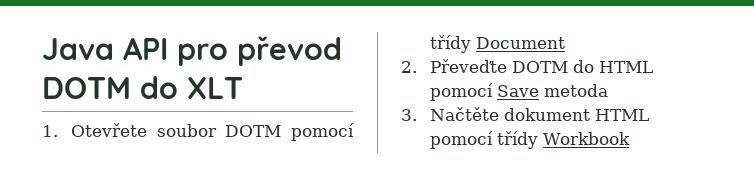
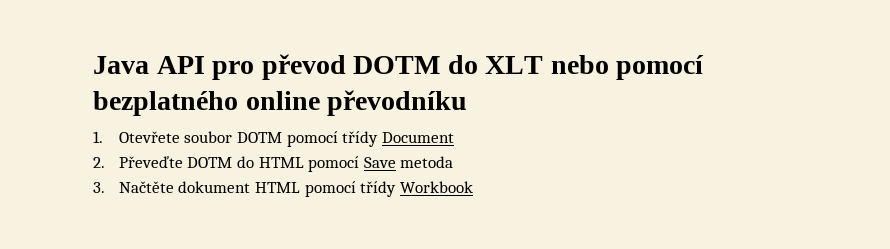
- Java API pro převod DOTM do XLT
+ Java API pro převod DOTM do XLT nebo pomocí bezplatného online převodníku

